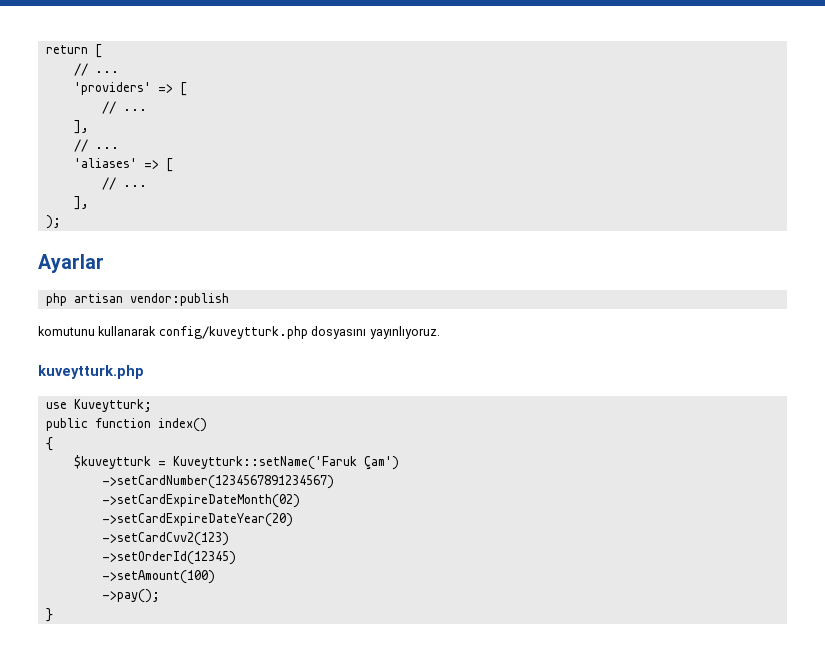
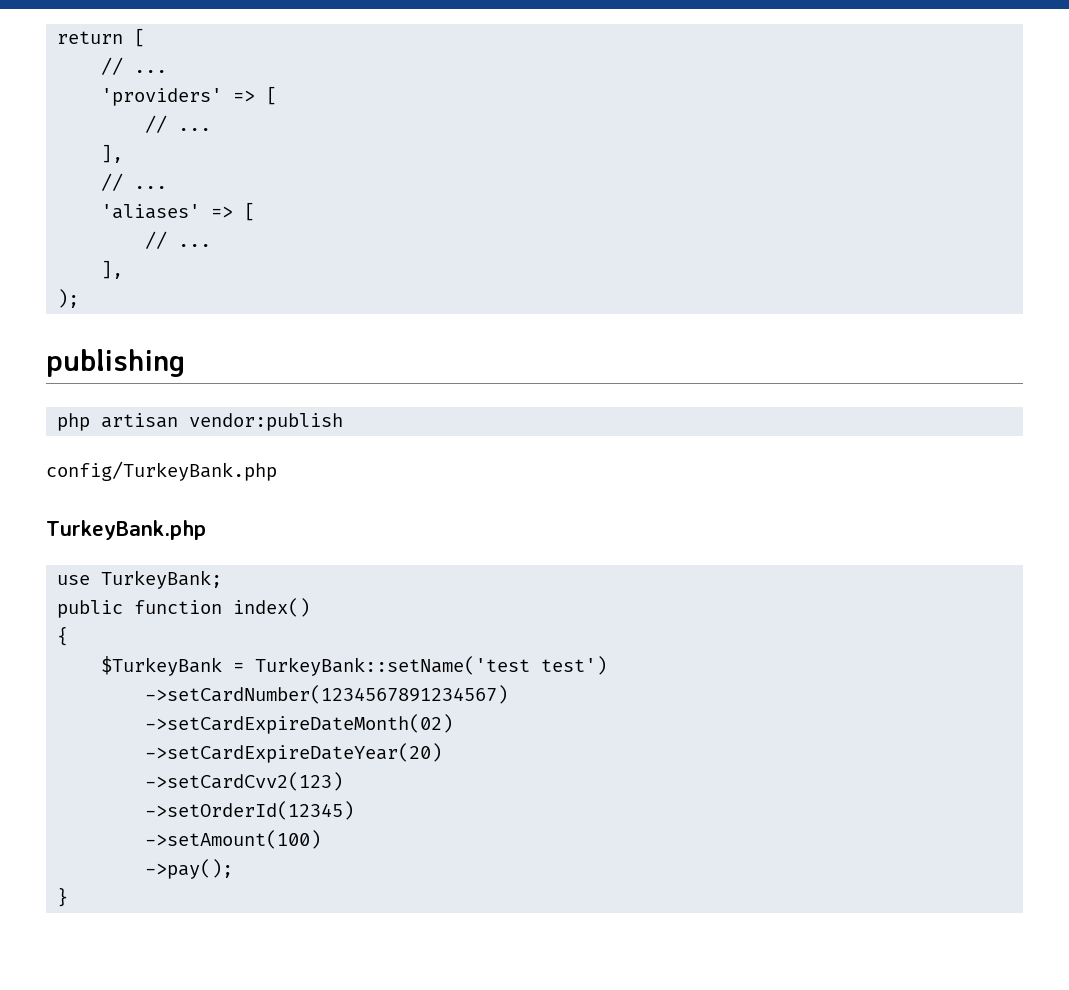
- Ayarlar
+ publishing
- komutunu kullanarak config/kuveytturk.php dosyasını yayınlıyoruz.
- kuveytturk.php
+ config/TurkeyBank.php
+ TurkeyBank.php
- use Kuveytturk;
+ use TurkeyBank;
- $kuveytturk = Kuveytturk::setName('Faruk Çam')
+ $TurkeyBank = TurkeyBank::setName('test test')

